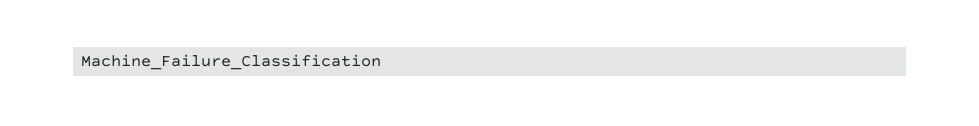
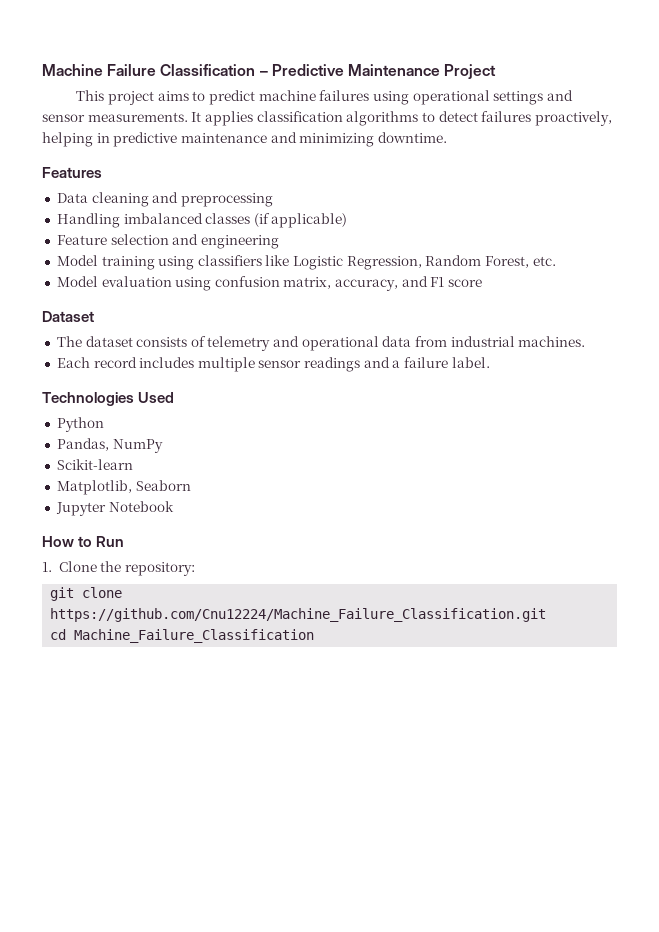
- Machine_Failure_Classification
+ Machine Failure Classification – Predictive Maintenance Project
+ This project aims to predict machine failures using operational settings and sensor measurements. It applies classification algorithms to detect failures proactively, helping in predictive maintenance and minimizing downtime.
+ Features
+ Data cleaning and preprocessing
+ Handling imbalanced classes (if applicable)
+ Feature selection and engineering
+ Model training using classifiers like Logistic Regression, Random Forest, etc.
+ Model evaluation using confusion matrix, accuracy, and F1 score
+ Dataset
+ The dataset consists of telemetry and operational data from industrial machines.
+ Each record includes multiple sensor readings and a failure label.
+ Technologies Used
+ Python
+ Pandas, NumPy
+ Scikit-learn
+ Matplotlib, Seaborn
+ Jupyter Notebook
+ How to Run
+ 1. Clone the repository:
+ git clone https://github.com/Cnu12224/Machine_Failure_Classification.git
+ cd Machine_Failure_Classification

